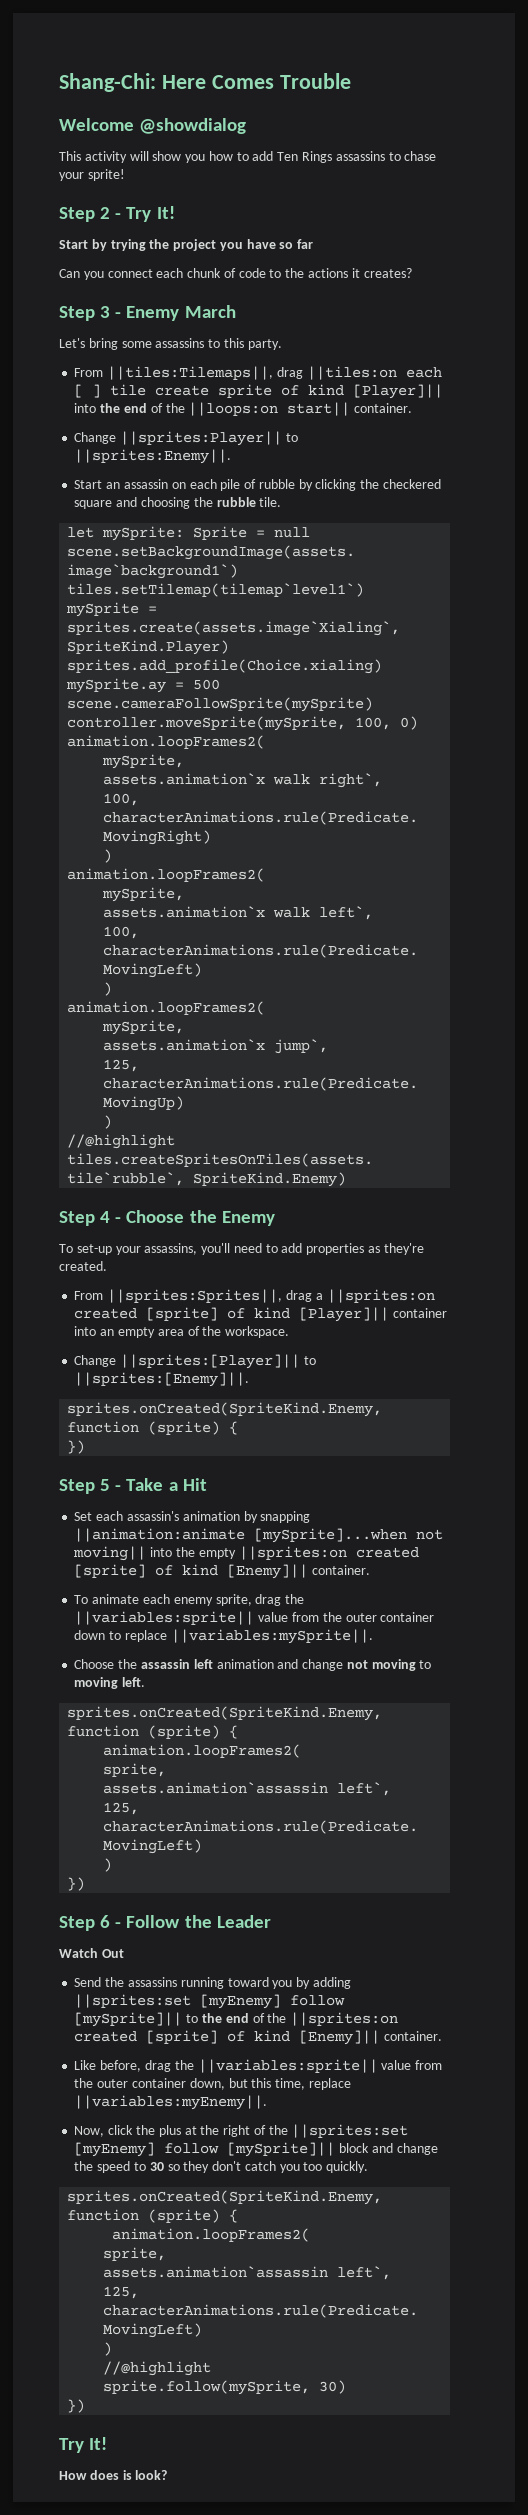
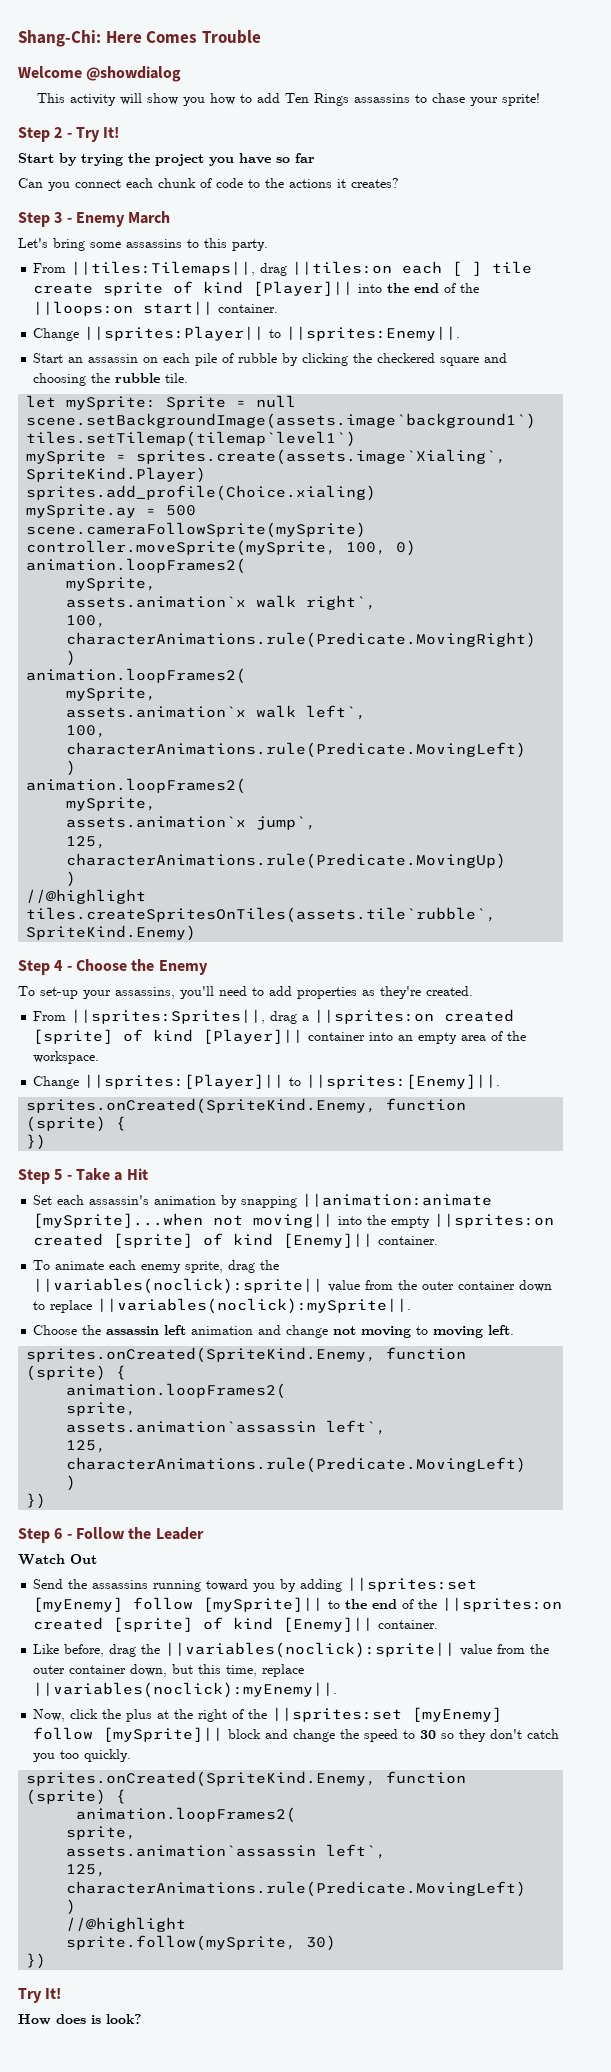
- To animate each enemy sprite, drag the ||variables:sprite|| value from the outer container down to replace ||variables:mySprite||.
+ To animate each enemy sprite, drag the ||variables(noclick):sprite|| value from the outer container down to replace ||variables(noclick):mySprite||.
- Like before, drag the ||variables:sprite|| value from the outer container down, but this time, replace ||variables:myEnemy||.
+ Like before, drag the ||variables(noclick):sprite|| value from the outer container down, but this time, replace ||variables(noclick):myEnemy||.

